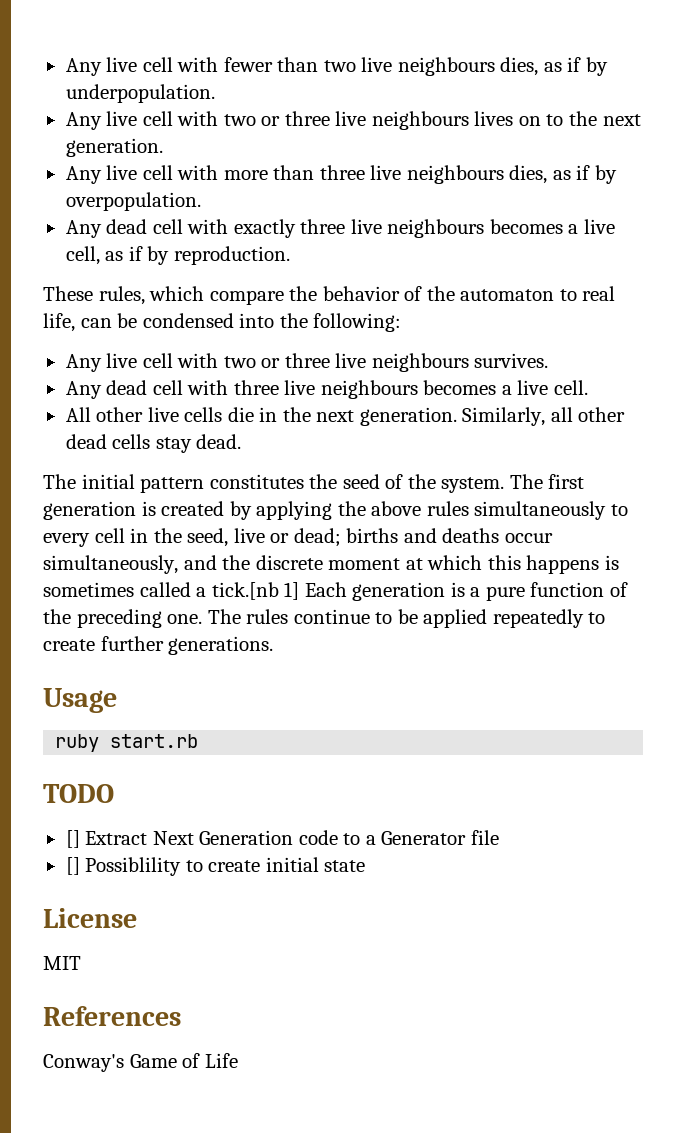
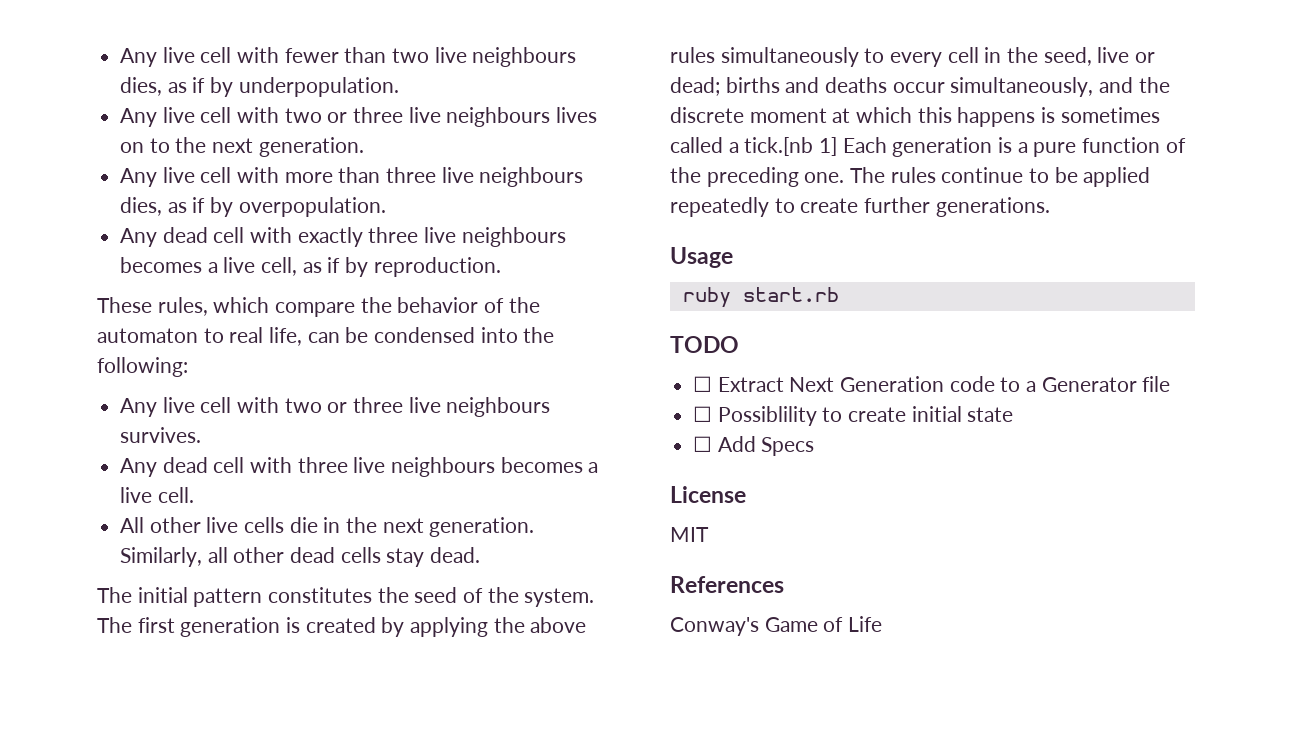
- [] Extract Next Generation code to a Generator file
+ ☐ Extract Next Generation code to a Generator file
- [] Possiblility to create initial state
+ ☐ Possiblility to create initial state
+ ☐ Add Specs

